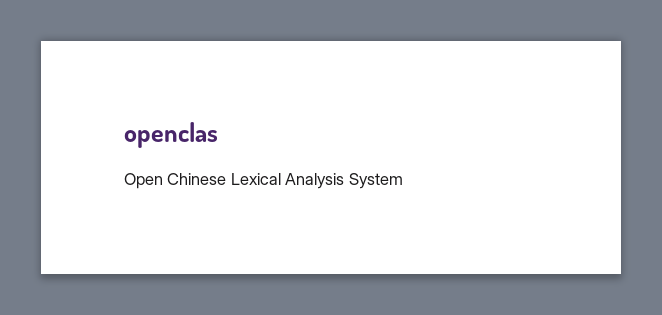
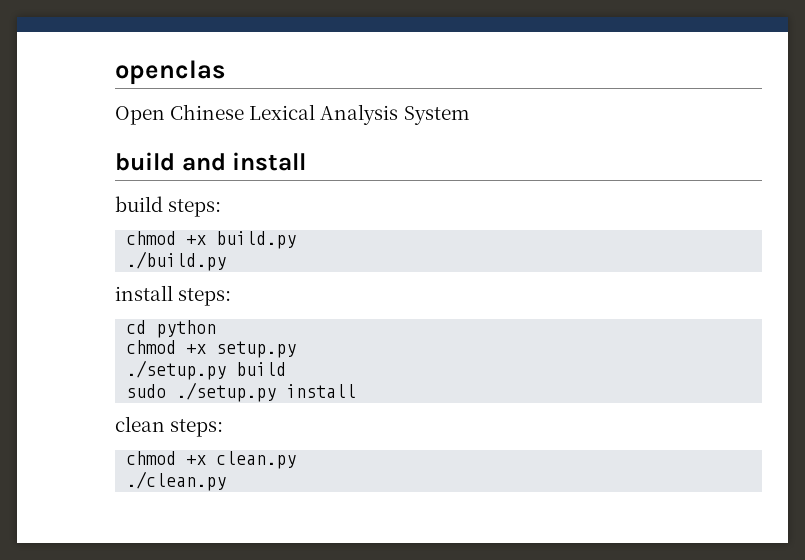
+ build and install
+ build steps:
+ chmod +x build.py
+ ./build.py
+ install steps:
+ cd python
+ chmod +x setup.py
+ ./setup.py build
+ sudo ./setup.py install
+ clean steps:
+ chmod +x clean.py
+ ./clean.py

